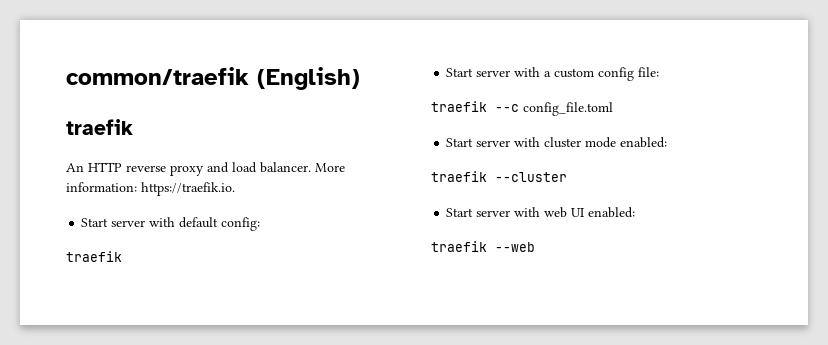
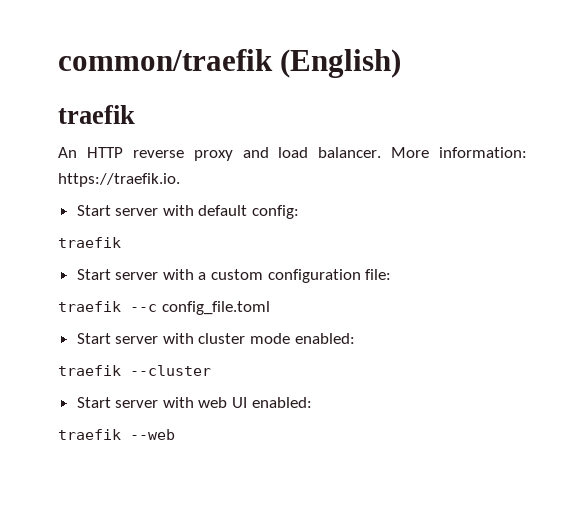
- Start server with a custom config file:
+ Start server with a custom configuration file:

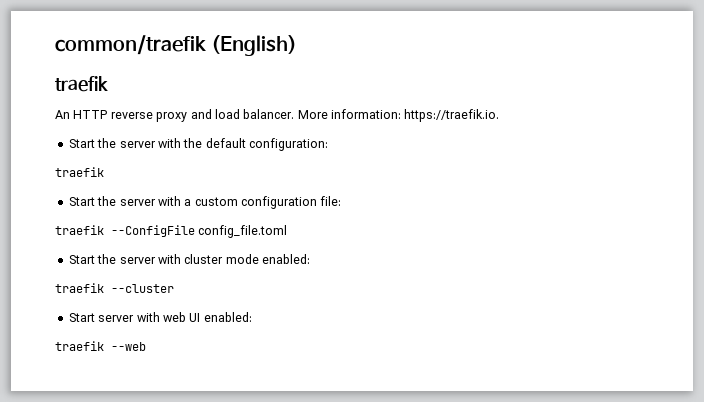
- Start server with default config:
+ Start the server with the default configuration:
- Start server with a custom configuration file:
+ Start the server with a custom configuration file:
- traefik --c config_file.toml
+ traefik --ConfigFile config_file.toml
- Start server with cluster mode enabled:
+ Start the server with cluster mode enabled:

